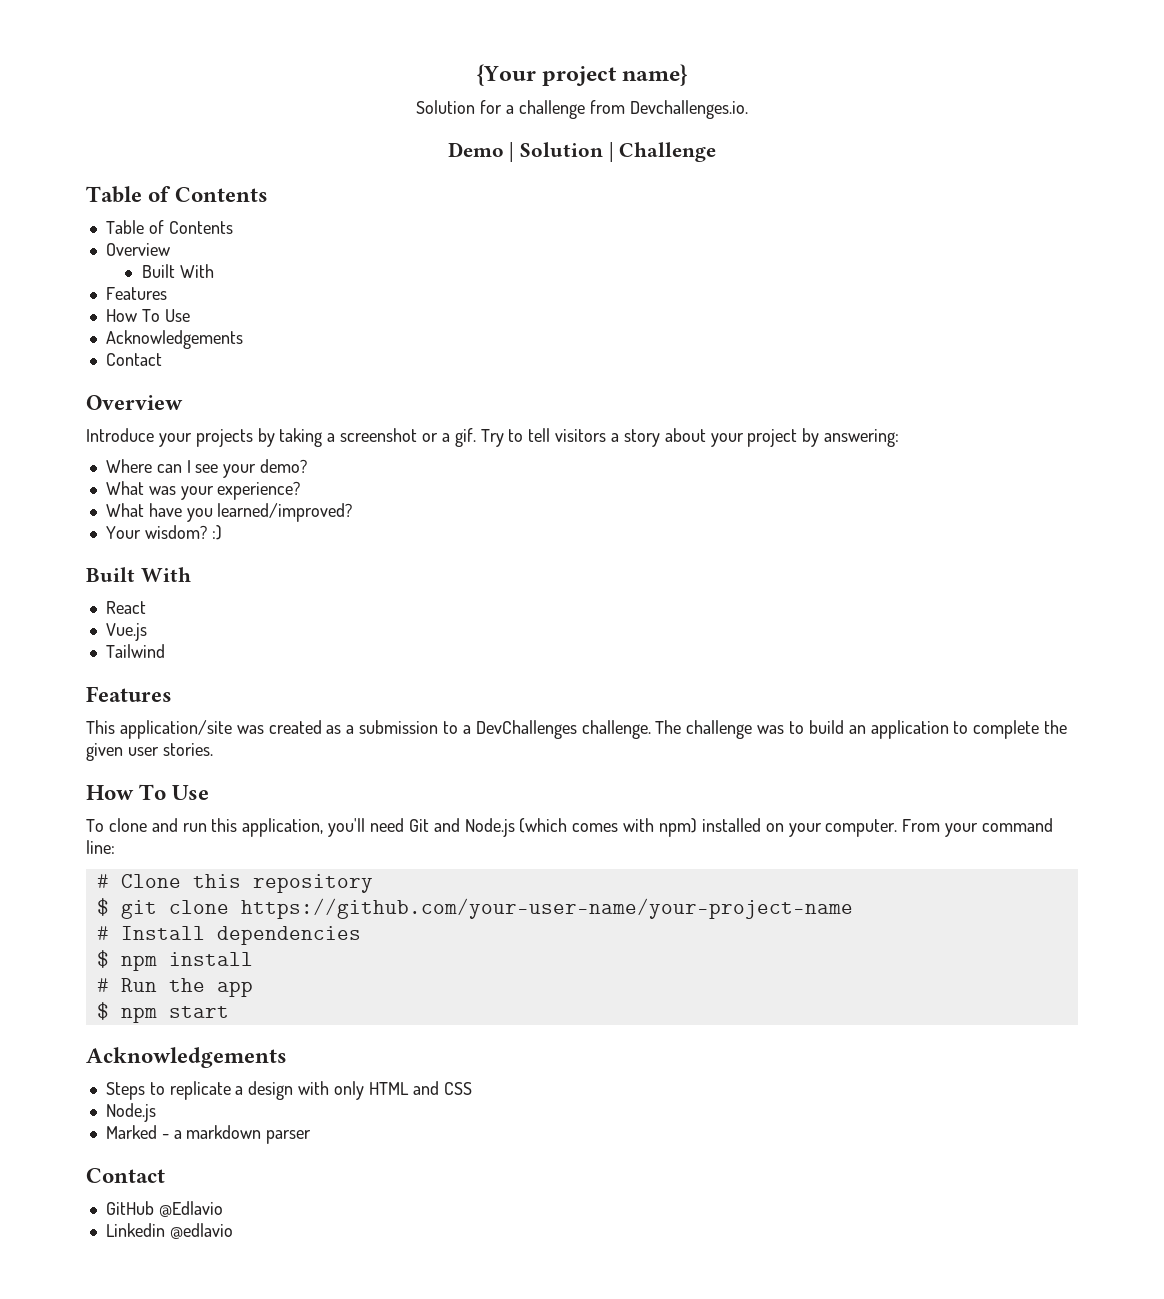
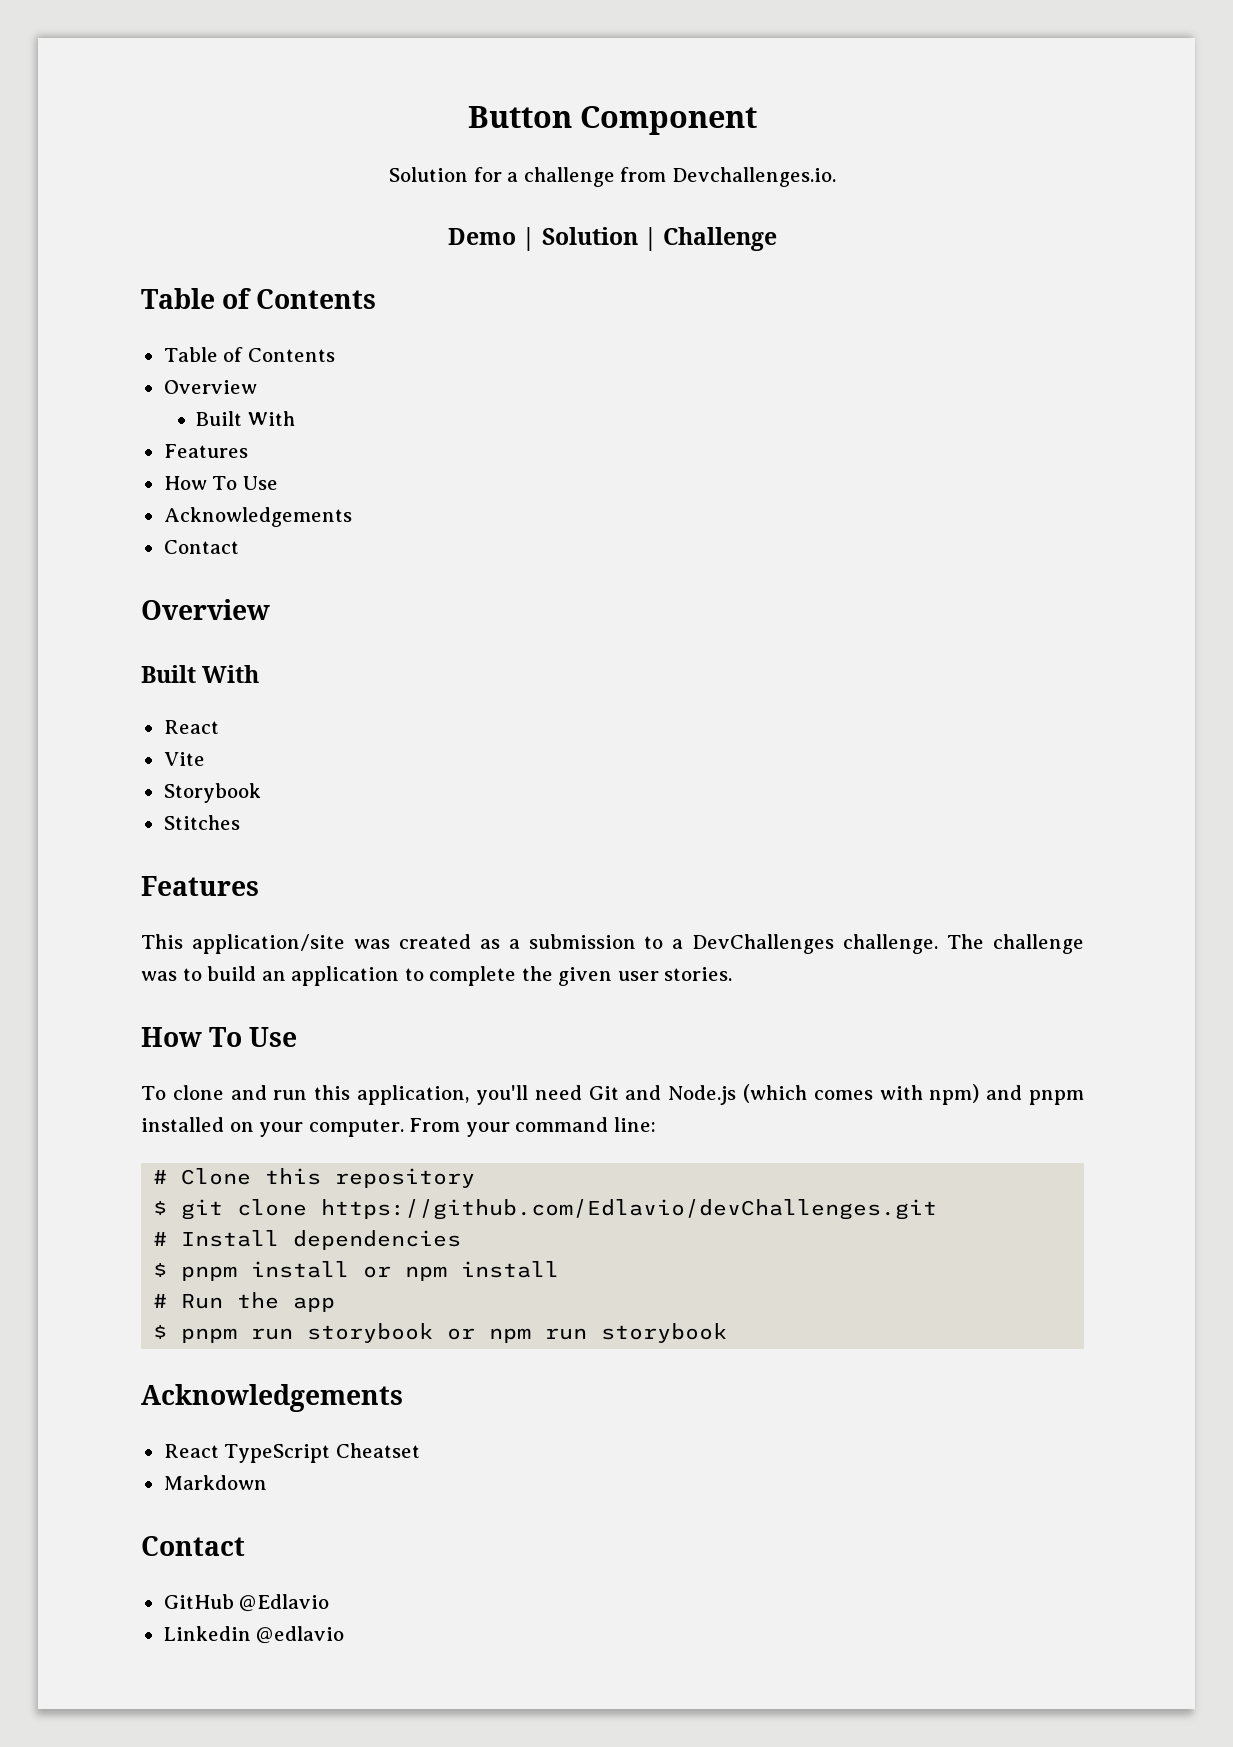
- {Your project name}
+ Button Component
- Introduce your projects by taking a screenshot or a gif. Try to tell visitors a story about your project by answering:
- Where can I see your demo?
- What was your experience?
- What have you learned/improved?
- Your wisdom? :)
- Vue.js
- Tailwind
+ Vite
+ Storybook
+ Stitches
- To clone and run this application, you'll need Git and Node.js (which comes with npm) installed on your computer.
+ To clone and run this application, you'll need Git and Node.js (which comes with npm) and pnpm installed on your computer.
- $ git clone https://github.com/your-user-name/your-project-name
+ $ git clone https://github.com/Edlavio/devChallenges.git
- $ npm install
+ $ pnpm install or npm install
- $ npm start
+ $ pnpm run storybook or npm run storybook
  Acknowledgements
- Steps to replicate a design with only HTML and CSS
- Node.js
- Marked - a markdown parser
+ React TypeScript Cheatset
+ Markdown

